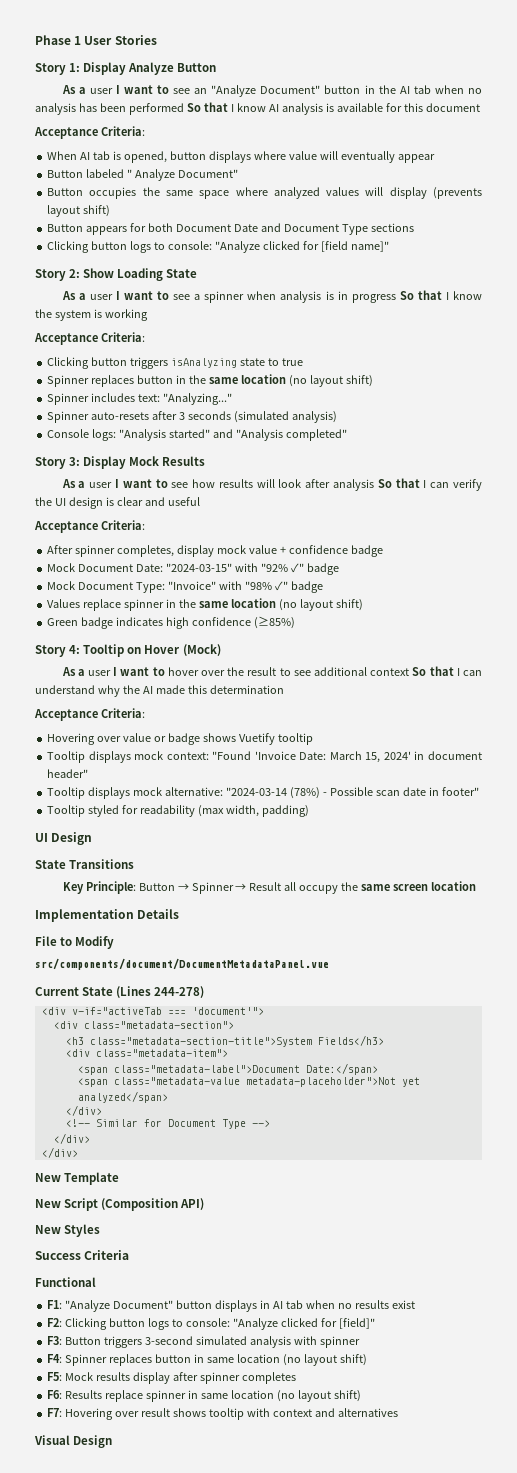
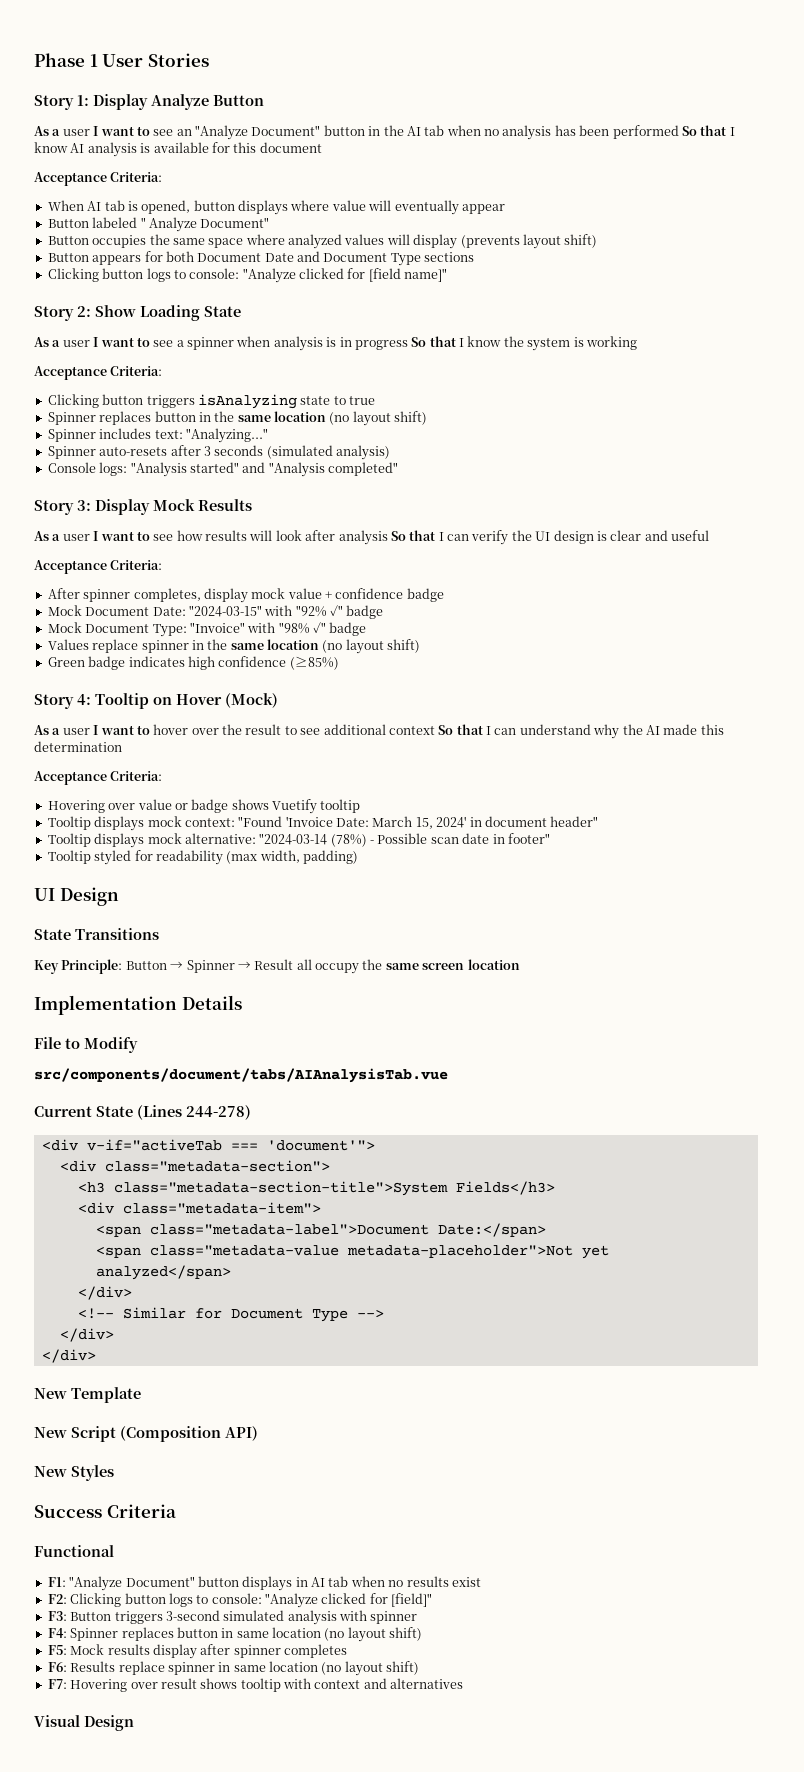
- src/components/document/DocumentMetadataPanel.vue
+ src/components/document/tabs/AIAnalysisTab.vue

